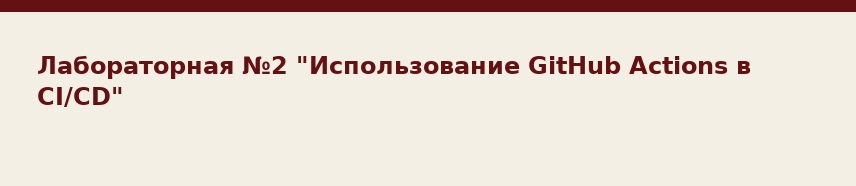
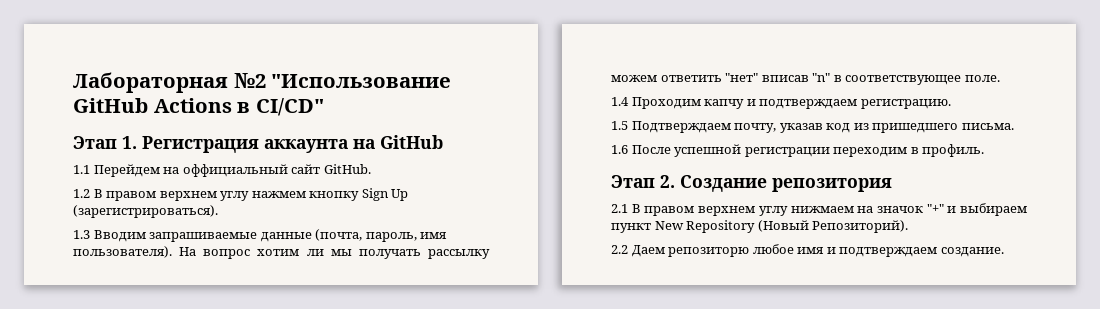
+ Этап 1. Регистрация аккаунта на GitHub
+ 1.1 Перейдем на оффициальный сайт GitHub.
+ 1.2 В правом верхнем углу нажмем кнопку Sign Up (зарегистрироваться).
+ 1.3 Вводим запрашиваемые данные (почта, пароль, имя пользователя). На вопрос хотим ли мы получать рассылку можем ответить "нет" вписав "n" в соответствующее поле.
+ 1.4 Проходим капчу и подтверждаем регистрацию.
+ 1.5 Подтверждаем почту, указав код из пришедшего письма.
+ 1.6 После успешной регистрации переходим в профиль.
+ Этап 2. Создание репозитория
+ 2.1 В правом верхнем углу нижмаем на значок "+" и выбираем пункт New Repository (Новый Репозиторий).
+ 2.2 Даем репозиторю любое имя и подтверждаем создание.

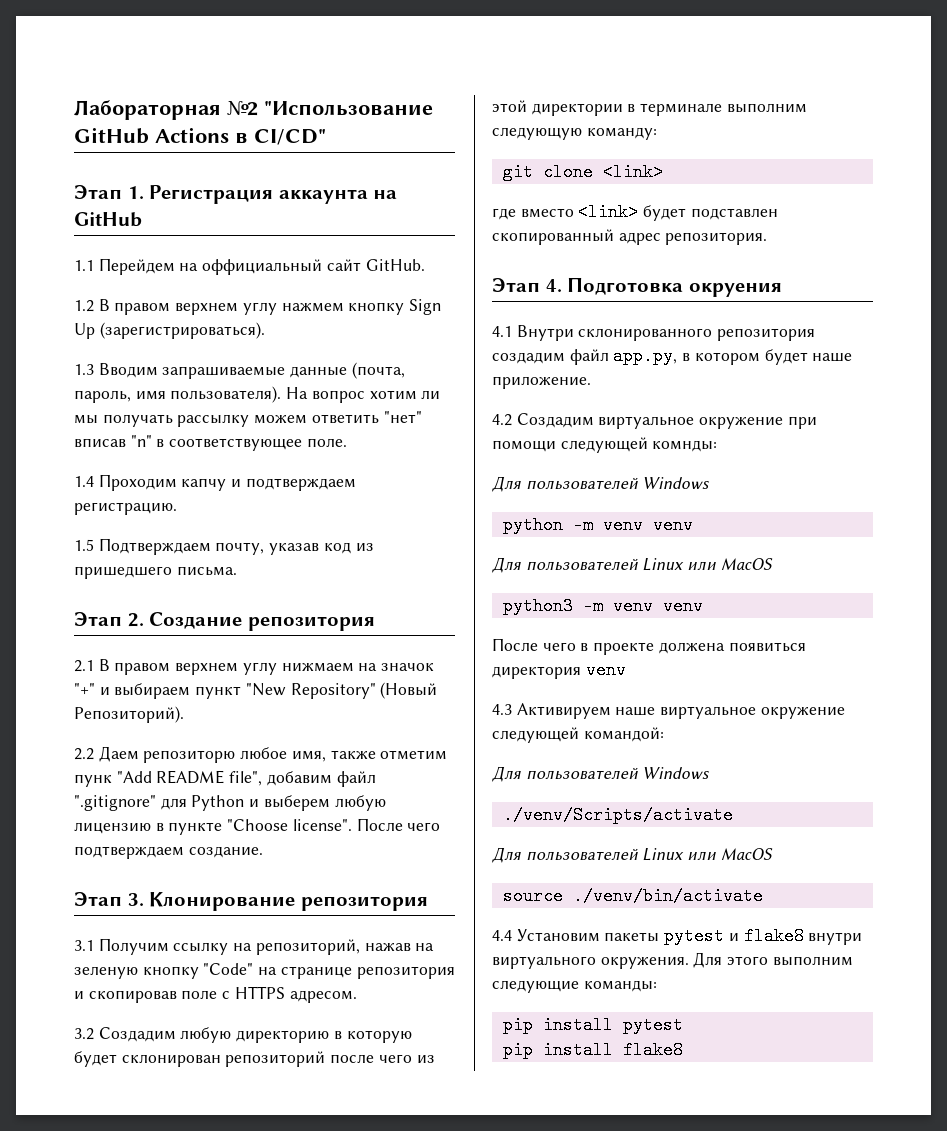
- 1.6 После успешной регистрации переходим в профиль.
- 2.1 В правом верхнем углу нижмаем на значок "+" и выбираем пункт New Repository (Новый Репозиторий).
+ 2.1 В правом верхнем углу нижмаем на значок "+" и выбираем пункт "New Repository" (Новый Репозиторий).
- 2.2 Даем репозиторю любое имя и подтверждаем создание.
+ 2.2 Даем репозиторю любое имя, также отметим пунк "Add README file", добавим файл ".gitignore" для Python и выберем любую лицензию в пункте "Choose license". После чего подтверждаем создание.
+ Этап 3. Клонирование репозитория
+ 3.1 Получим ссылку на репозиторий, нажав на зеленую кнопку "Code" на странице репозитория и скопировав поле с HTTPS адресом.
+ 3.2 Создадим любую директорию в которую будет склонирован репозиторий после чего из этой директории в терминале выполним следующую команду:
+ git clone <link>
+ где вместо <link> будет подставлен скопированный адрес репозитория.
+ Этап 4. Подготовка окруения
+ 4.1 Внутри склонированного репозитория cоздадим файл app.py, в котором будет наше приложение.
+ 4.2 Создадим виртуальное окружение при помощи следующей комнды:
+ Для пользователей Windows
+ python -m venv venv
+ Для пользователей Linux или MacOS
+ python3 -m venv venv
+ После чего в проекте должена появиться директория venv
+ 4.3 Активируем наше виртуальное окружение следующей командой:
+ Для пользователей Windows
+ ./venv/Scripts/activate
+ Для пользователей Linux или MacOS
+ source ./venv/bin/activate
+ 4.4 Установим пакеты pytest и flake8 внутри виртуального окружения. Для этого выполним следующие команды:
+ pip install pytest
+ pip install flake8

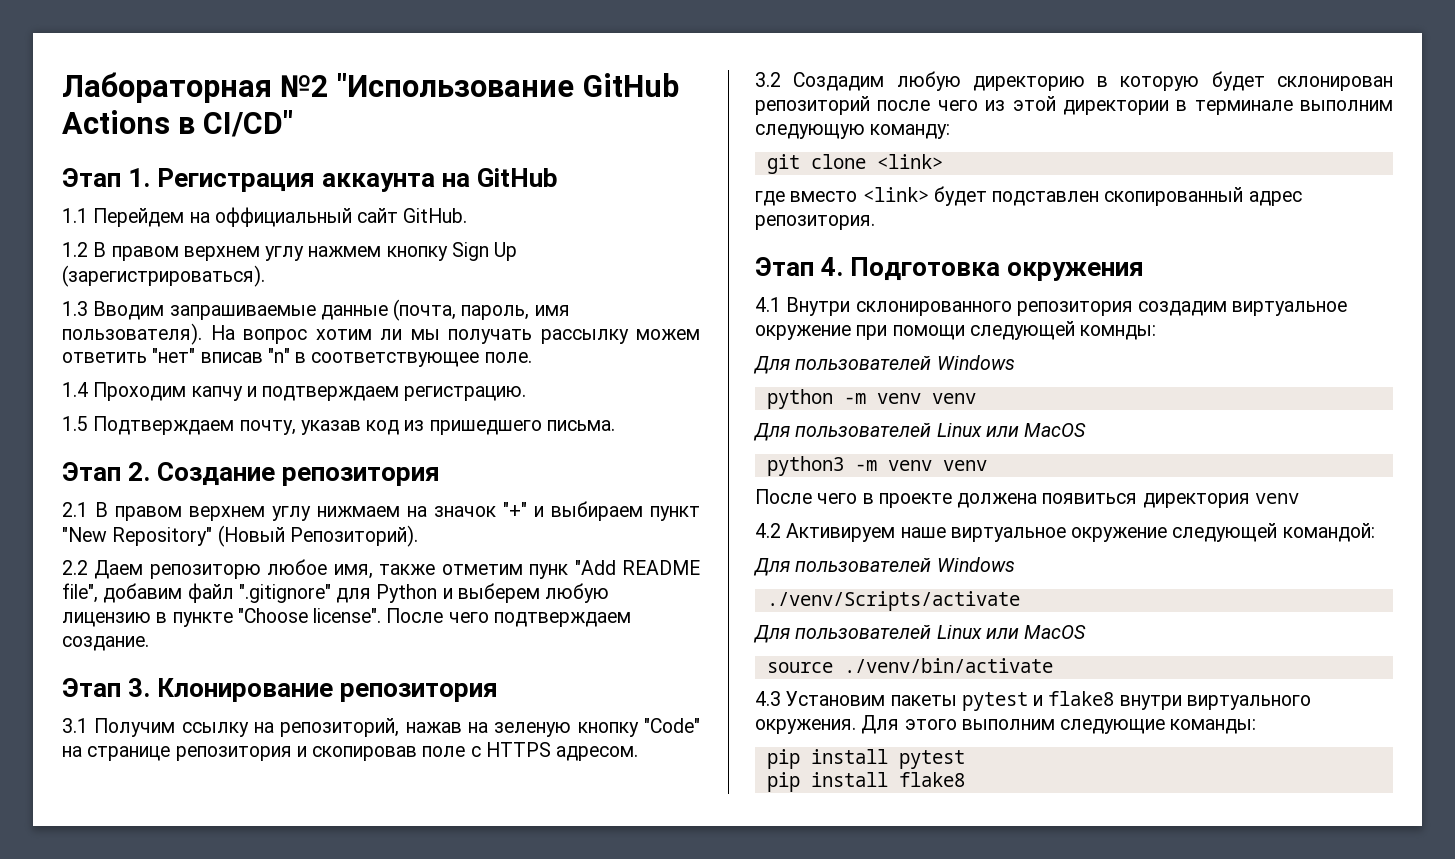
- Этап 4. Подготовка окруения
+ Этап 4. Подготовка окружения
- 4.1 Внутри склонированного репозитория cоздадим файл app.py, в котором будет наше приложение.
- 4.2 Создадим виртуальное окружение при помощи следующей комнды:
+ 4.1 Внутри склонированного репозитория cоздадим виртуальное окружение при помощи следующей комнды:
- 4.3 Активируем наше виртуальное окружение следующей командой:
+ 4.2 Активируем наше виртуальное окружение следующей командой:
- 4.4 Установим пакеты pytest и flake8 внутри виртуального окружения.
+ 4.3 Установим пакеты pytest и flake8 внутри виртуального окружения.

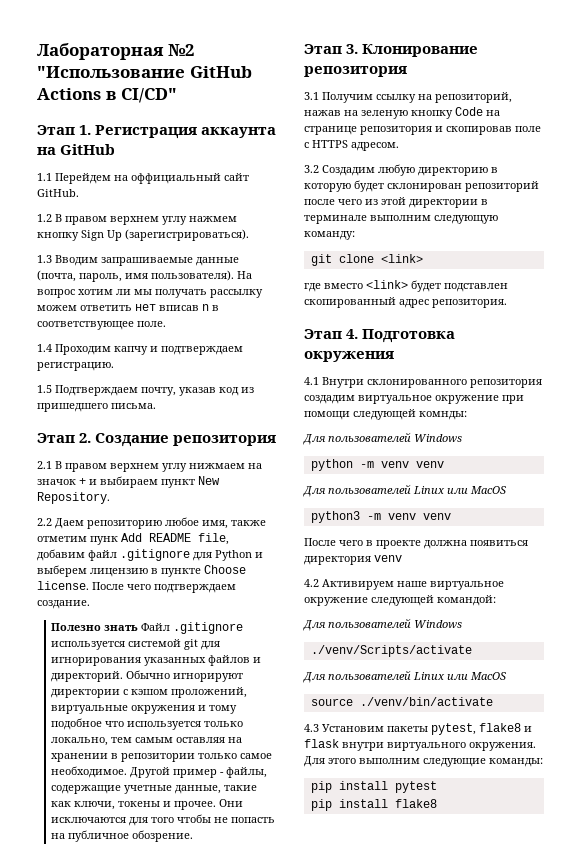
- На вопрос хотим ли мы получать рассылку можем ответить "нет" вписав "n" в соответствующее поле.
+ На вопрос хотим ли мы получать рассылку можем ответить нет вписав n в соответствующее поле.
- 2.1 В правом верхнем углу нижмаем на значок "+" и выбираем пункт "New Repository" (Новый Репозиторий).
+ 2.1 В правом верхнем углу нижмаем на значок + и выбираем пункт New Repository.
- 2.2 Даем репозиторю любое имя, также отметим пунк "Add README file", добавим файл ".gitignore" для Python и выберем любую лицензию в пункте "Choose license".
+ 2.2 Даем репозиторию любое имя, также отметим пунк Add README file, добавим файл .gitignore для Python и выберем лицензию в пункте Choose license.
+ Полезно знать Файл .gitignore используется системой git для игнорирования указанных файлов и директорий. Обычно игнорируют директории с кэшом проложений, виртуальные окружения и тому подобное что используется только локально, тем самым оставляя на хранении в репозитории только самое необходимое. Другой пример - файлы, содержащие учетные данные, такие как ключи, токены и прочее. Они исключаются для того чтобы не попасть на публичное обозрение.
- 3.1 Получим ссылку на репозиторий, нажав на зеленую кнопку "Code" на странице репозитория и скопировав поле с HTTPS адресом.
+ 3.1 Получим ссылку на репозиторий, нажав на зеленую кнопку Code на странице репозитория и скопировав поле с HTTPS адресом.
- После чего в проекте должена появиться директория venv
+ После чего в проекте должна появиться директория venv
- 4.3 Установим пакеты pytest и flake8 внутри виртуального окружения.
+ 4.3 Установим пакеты pytest, flake8 и flask внутри виртуального окружения.

